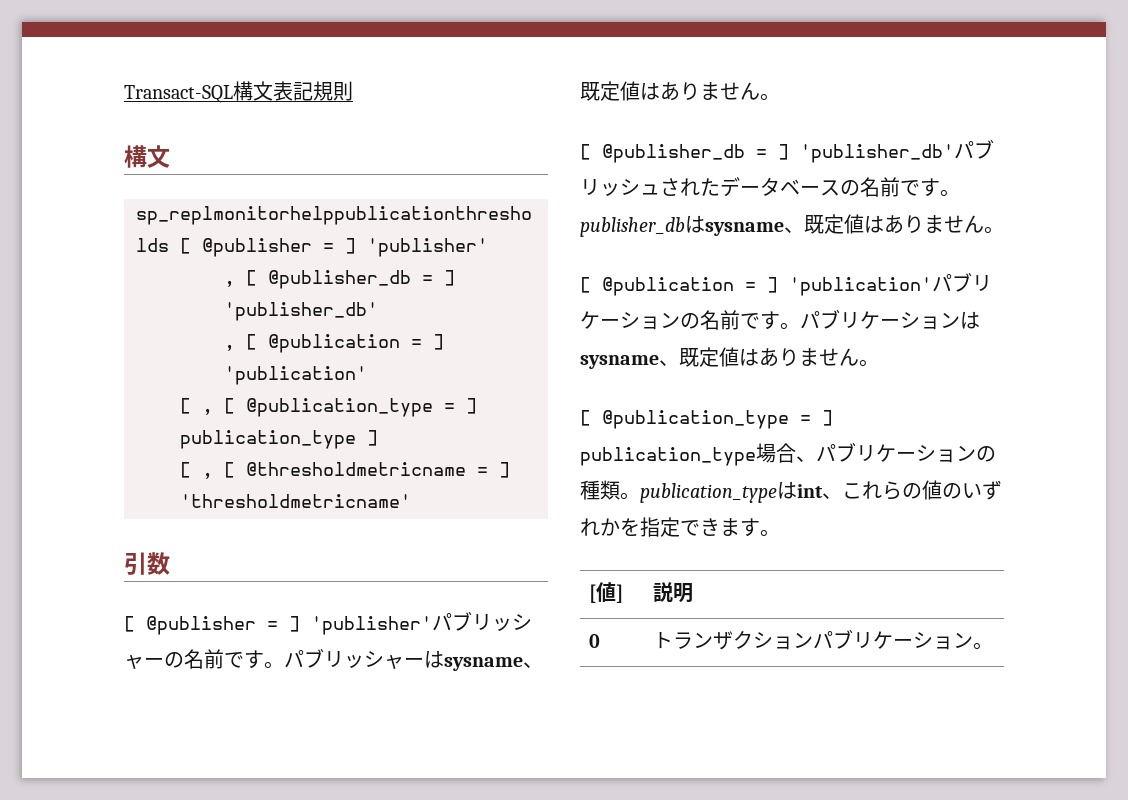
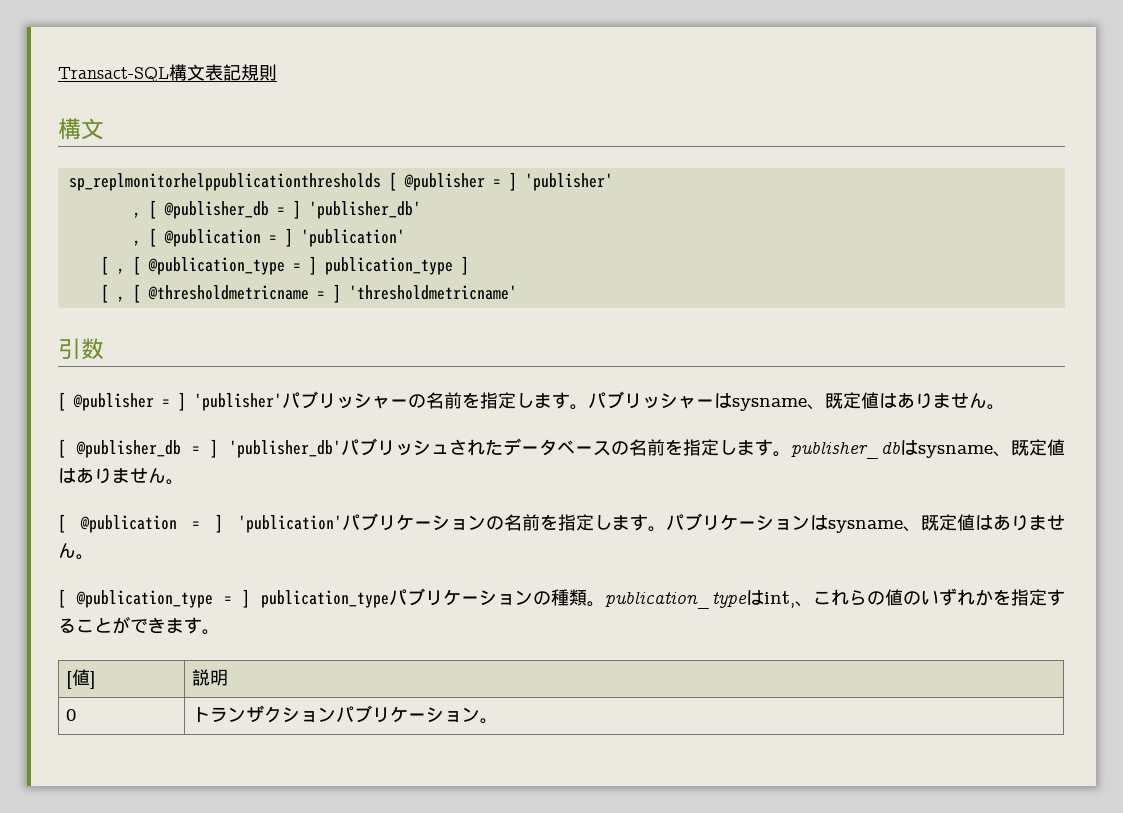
- [ @publisher = ] 'publisher'パブリッシャーの名前です。
+ [ @publisher = ] 'publisher'パブリッシャーの名前を指定します。
- [ @publisher_db = ] 'publisher_db'パブリッシュされたデータベースの名前です。publisher_dbはsysname、既定値はありません。
+ [ @publisher_db = ] 'publisher_db'パブリッシュされたデータベースの名前を指定します。publisher_dbはsysname、既定値はありません。
- [ @publication = ] 'publication'パブリケーションの名前です。
+ [ @publication = ] 'publication'パブリケーションの名前を指定します。
- [ @publication_type = ] publication_type場合、パブリケーションの種類。publication_typeはint、これらの値のいずれかを指定できます。
+ [ @publication_type = ] publication_typeパブリケーションの種類。publication_typeはint,、これらの値のいずれかを指定することができます。

